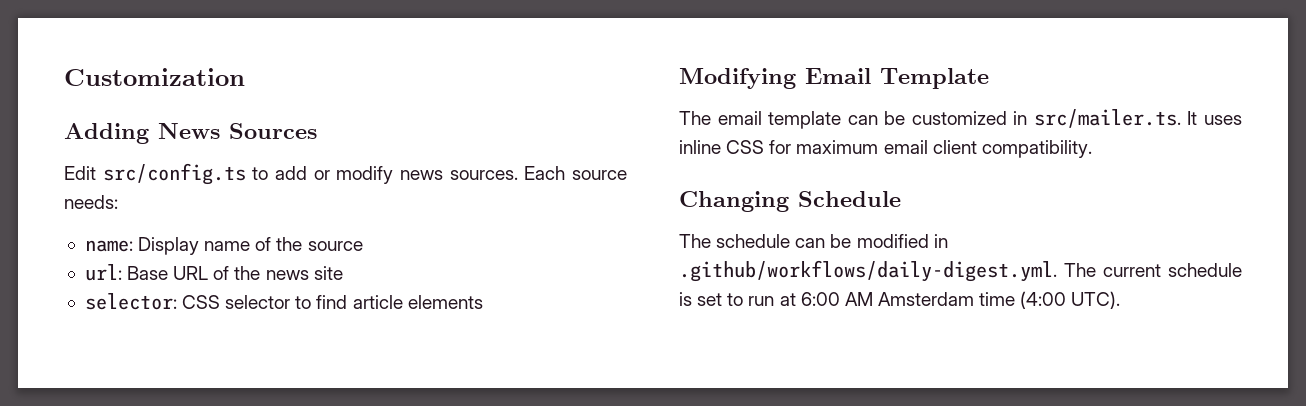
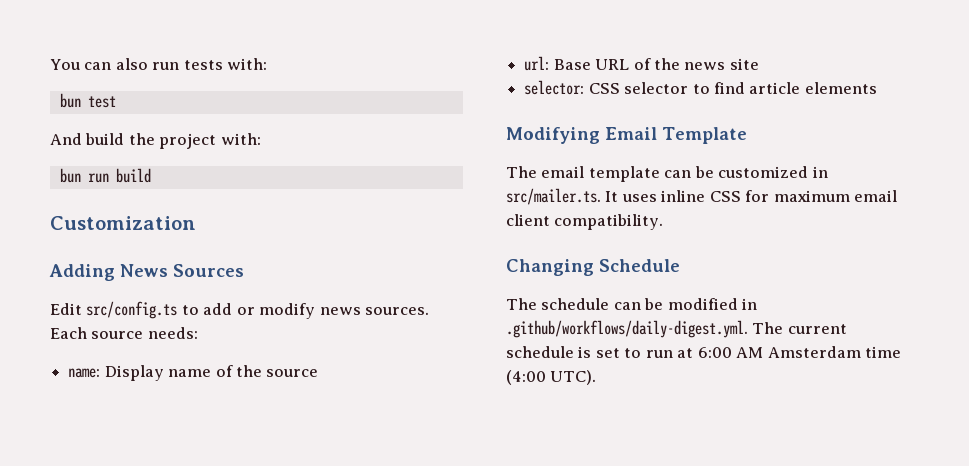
+ You can also run tests with:
+ bun test
+ And build the project with:
+ bun run build

